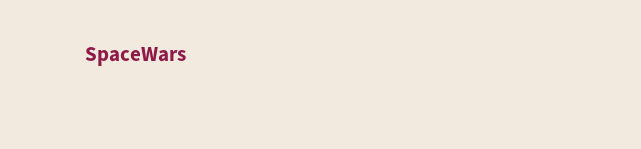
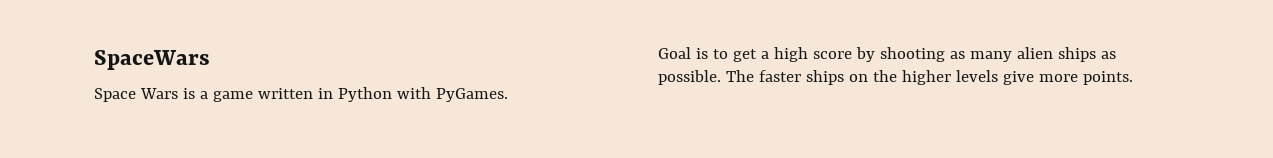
+ Space Wars is a game written in Python with PyGames.
+ Goal is to get a high score by shooting as many alien ships as possible. The faster ships on the higher levels give more points.

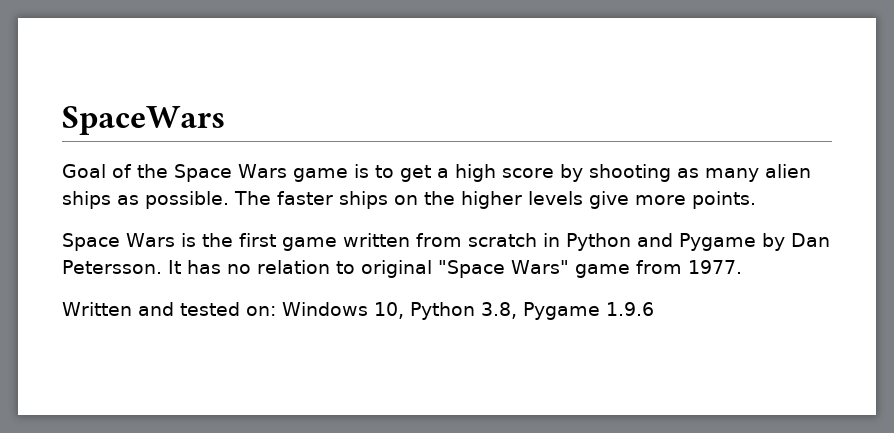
- Space Wars is a game written in Python with PyGames.
- Goal is to get a high score by shooting as many alien ships as possible.
+ Goal of the Space Wars game is to get a high score by shooting as many alien ships as possible.
+ Space Wars is the first game written from scratch in Python and Pygame by Dan Petersson. It has no relation to original "Space Wars" game from 1977.
+ Written and tested on: Windows 10, Python 3.8, Pygame 1.9.6

